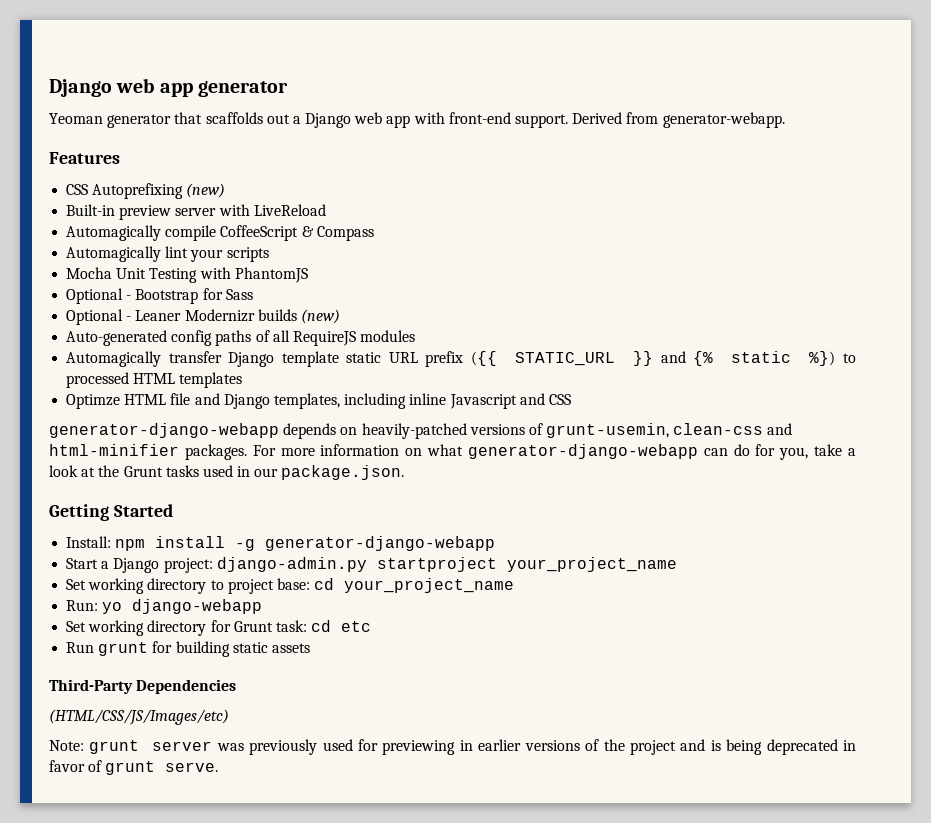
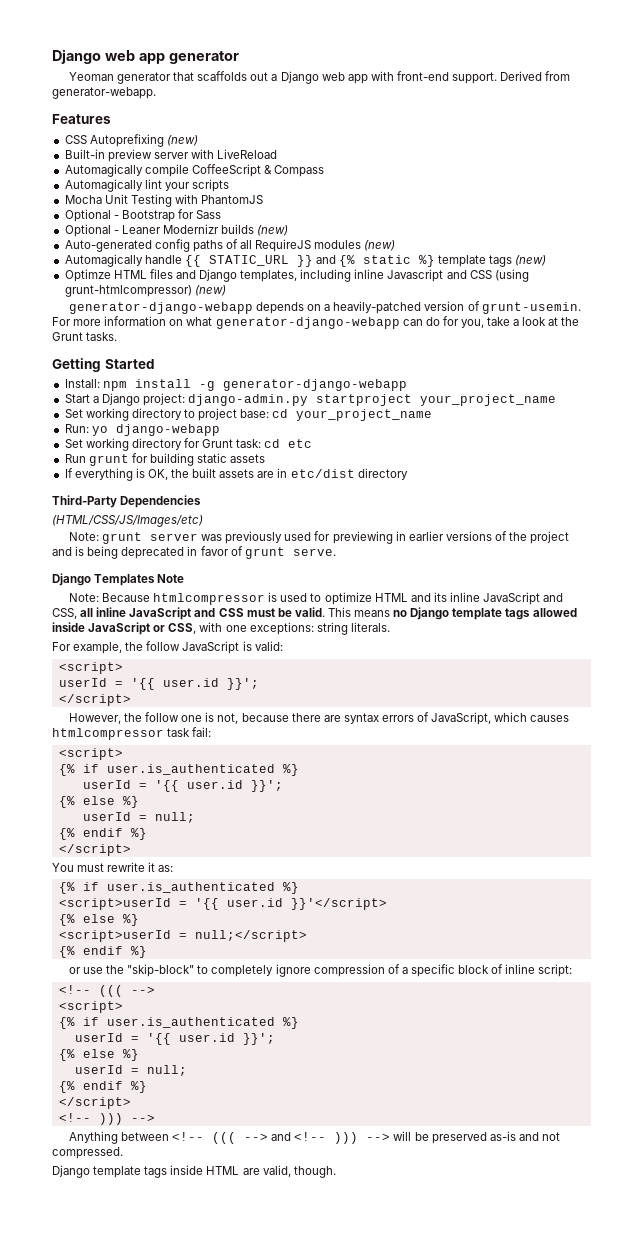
- Auto-generated config paths of all RequireJS modules
- Automagically transfer Django template static URL prefix ({{ STATIC_URL }} and {% static %}) to processed HTML templates
+ Auto-generated config paths of all RequireJS modules (new)
+ Automagically handle {{ STATIC_URL }} and {% static %} template tags (new)
- Optimze HTML file and Django templates, including inline Javascript and CSS
+ Optimze HTML files and Django templates, including inline Javascript and CSS (using grunt-htmlcompressor) (new)
- generator-django-webapp depends on heavily-patched versions of grunt-usemin, clean-css and html-minifier packages.
+ generator-django-webapp depends on a heavily-patched version of grunt-usemin.
- For more information on what generator-django-webapp can do for you, take a look at the Grunt tasks used in our package.json.
+ For more information on what generator-django-webapp can do for you, take a look at the Grunt tasks.
+ If everything is OK, the built assets are in etc/dist directory
+ Django Templates Note
+ Note: Because htmlcompressor is used to optimize HTML and its inline JavaScript and CSS, all inline JavaScript and CSS must be valid. This means no Django template tags allowed inside JavaScript or CSS, with one exceptions: string literals.
+ For example, the follow JavaScript is valid:
+ <script>
+ userId = '{{ user.id }}';
+ </script>
+ However, the follow one is not, because there are syntax errors of JavaScript, which causes htmlcompressor task fail:
+ <script>
+ {% if user.is_authenticated %}
+ userId = '{{ user.id }}';
+ {% else %}
+ userId = null;
+ {% endif %}
+ </script>
+ You must rewrite it as:
+ {% if user.is_authenticated %}
+ <script>userId = '{{ user.id }}'</script>
+ {% else %}
+ <script>userId = null;</script>
+ {% endif %}
+ or use the "skip-block" to completely ignore compression of a specific block of inline script:
+ <!-- ((( -->
+ <script>
+ {% if user.is_authenticated %}
+ userId = '{{ user.id }}';
+ {% else %}
+ userId = null;
+ {% endif %}
+ </script>
+ <!-- ))) -->
+ Anything between <!-- ((( --> and <!-- ))) --> will be preserved as-is and not compressed.
+ Django template tags inside HTML are valid, though.

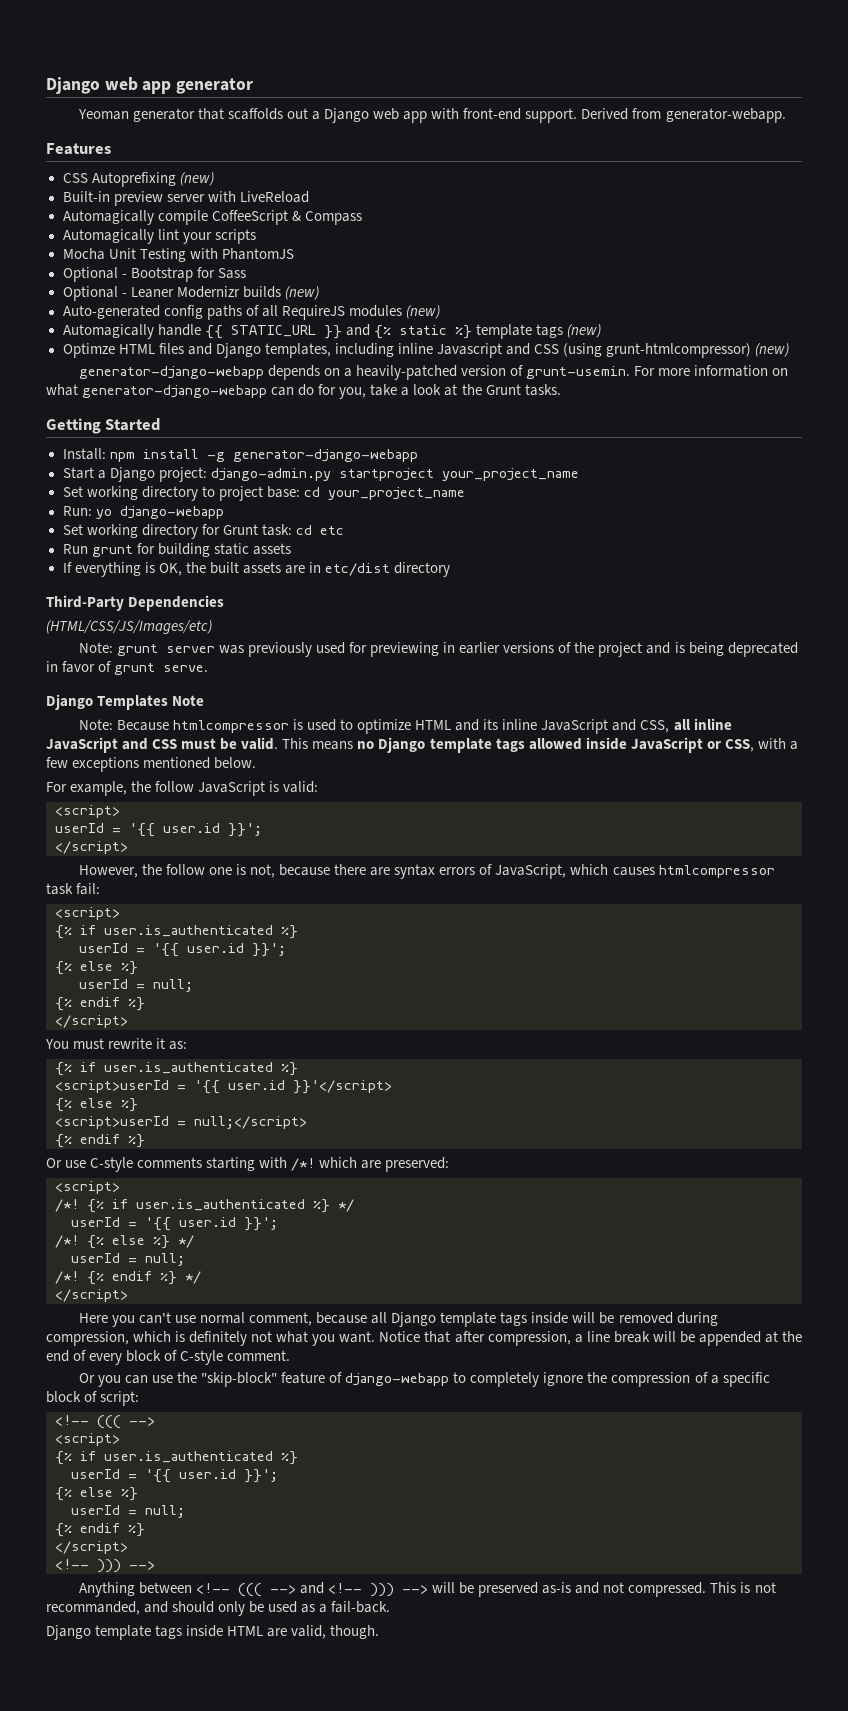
- This means no Django template tags allowed inside JavaScript or CSS, with one exceptions: string literals.
+ This means no Django template tags allowed inside JavaScript or CSS, with a few exceptions mentioned below.
- or use the "skip-block" to completely ignore compression of a specific block of inline script:
+ Or use C-style comments starting with /*! which are preserved:
+ <script>
+ /*! {% if user.is_authenticated %} */
+ userId = '{{ user.id }}';
+ /*! {% else %} */
+ userId = null;
+ /*! {% endif %} */
+ </script>
+ Here you can't use normal comment, because all Django template tags inside will be removed during compression, which is definitely not what you want. Notice that after compression, a line break will be appended at the end of every block of C-style comment.
+ Or you can use the "skip-block" feature of django-webapp to completely ignore the compression of a specific block of script:
+ This is not recommanded, and should only be used as a fail-back.

